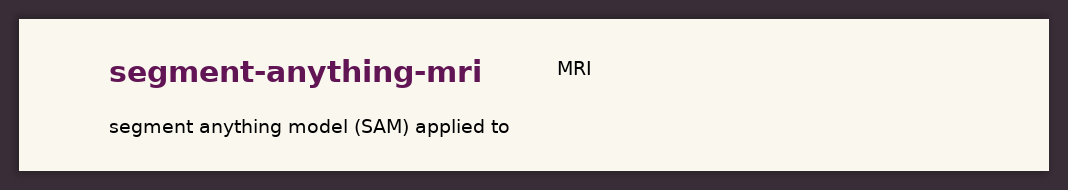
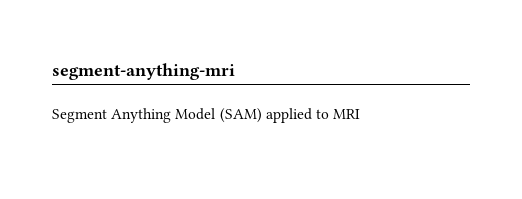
- segment anything model (SAM) applied to MRI
+ Segment Anything Model (SAM) applied to MRI

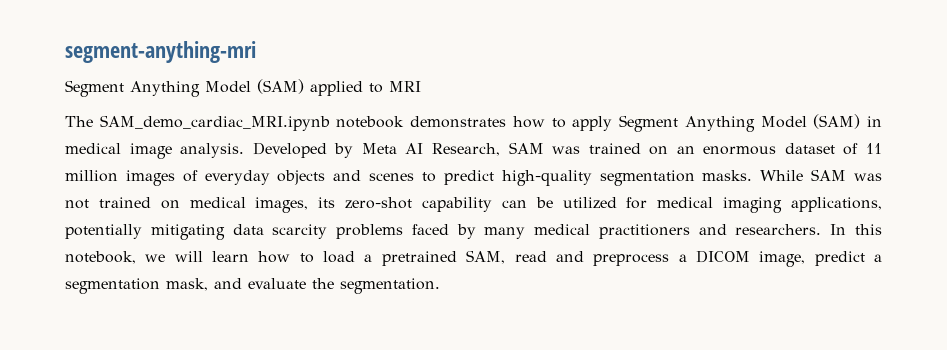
+ The SAM_demo_cardiac_MRI.ipynb notebook demonstrates how to apply Segment Anything Model (SAM) in medical image analysis. Developed by Meta AI Research, SAM was trained on an enormous dataset of 11 million images of everyday objects and scenes to predict high-quality segmentation masks. While SAM was not trained on medical images, its zero-shot capability can be utilized for medical imaging applications, potentially mitigating data scarcity problems faced by many medical practitioners and researchers. In this notebook, we will learn how to load a pretrained SAM, read and preprocess a DICOM image, predict a segmentation mask, and evaluate the segmentation.

